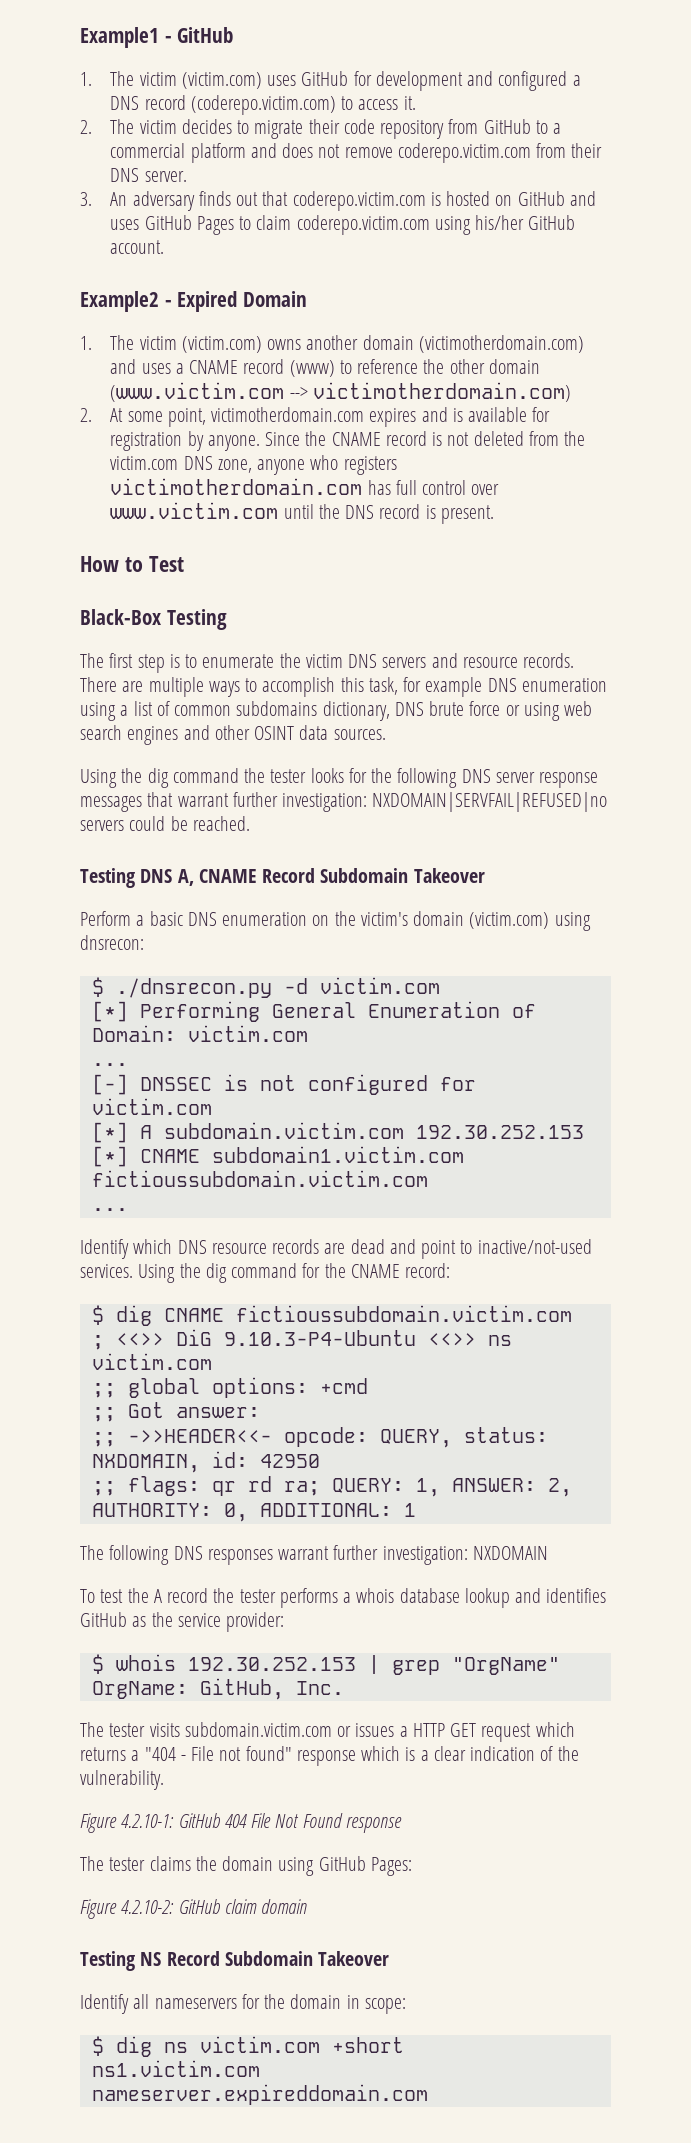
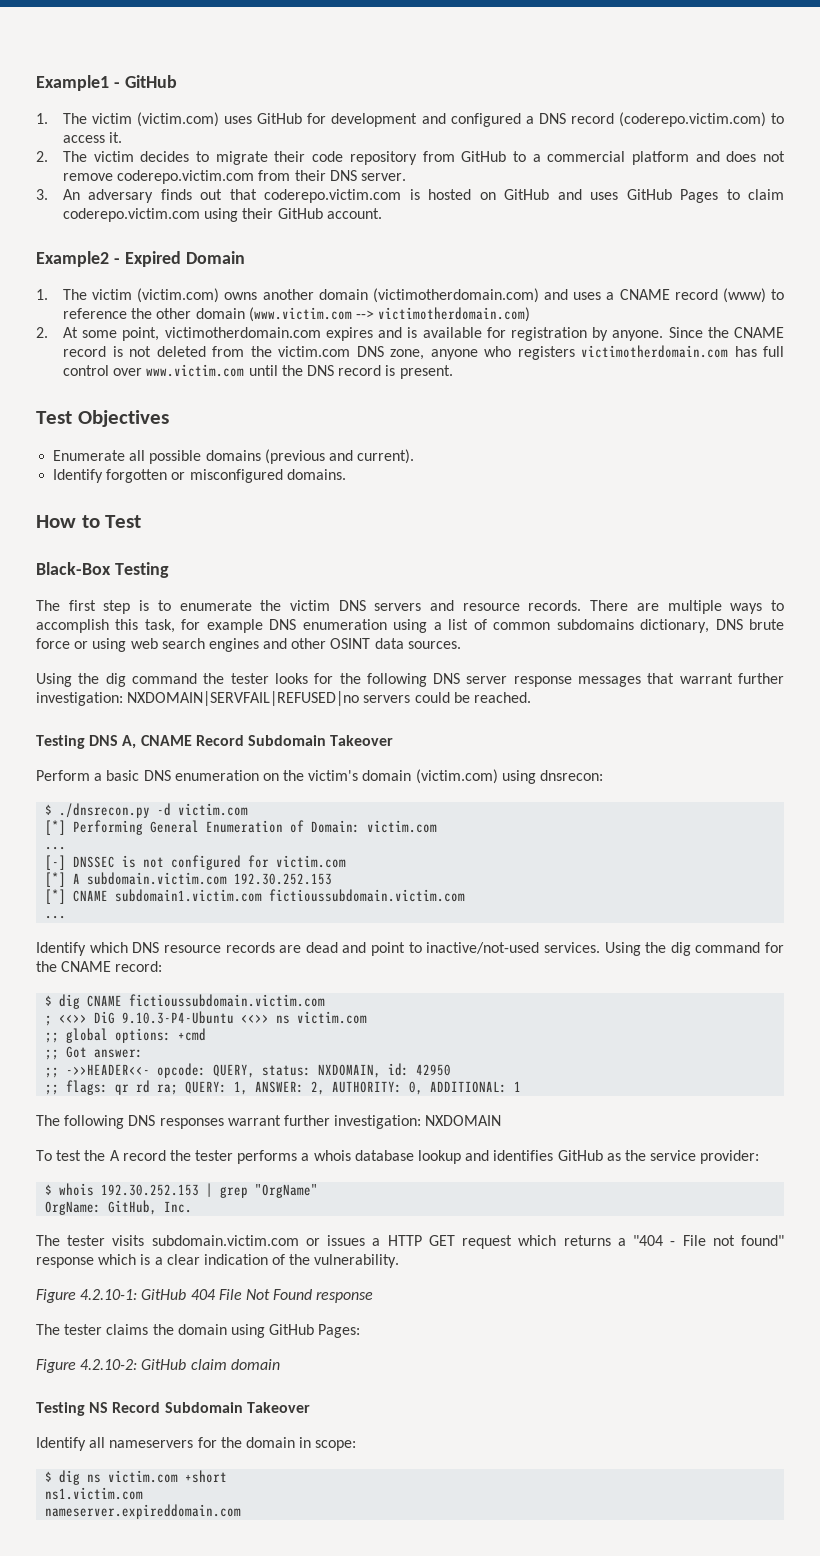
- 3. An adversary finds out that coderepo.victim.com is hosted on GitHub and uses GitHub Pages to claim coderepo.victim.com using his/her GitHub account.
+ 3. An adversary finds out that coderepo.victim.com is hosted on GitHub and uses GitHub Pages to claim coderepo.victim.com using their GitHub account.
+ Test Objectives
+ Enumerate all possible domains (previous and current).
+ Identify forgotten or misconfigured domains.

